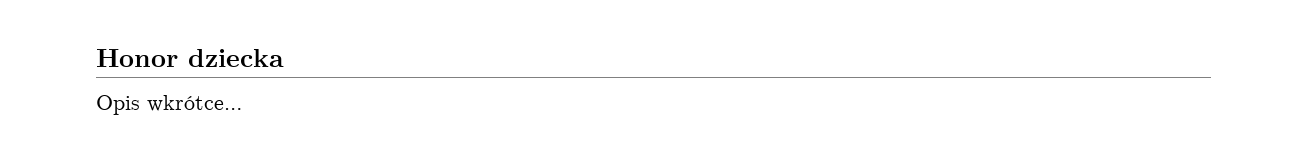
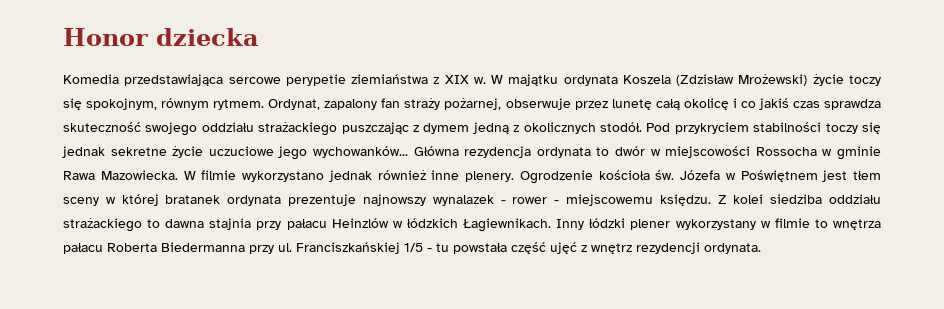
- Opis wkrótce…
+ Komedia przedstawiająca sercowe perypetie ziemiaństwa z XIX w. W majątku ordynata Koszela (Zdzisław Mrożewski) życie toczy się spokojnym, równym rytmem. Ordynat, zapalony fan straży pożarnej, obserwuje przez lunetę całą okolicę i co jakiś czas sprawdza skuteczność swojego oddziału strażackiego puszczając z dymem jedną z okolicznych stodół. Pod przykryciem stabilności toczy się jednak sekretne życie uczuciowe jego wychowanków... Główna rezydencja ordynata to dwór w miejscowości Rossocha w gminie Rawa Mazowiecka. W filmie wykorzystano jednak również inne plenery. Ogrodzenie kościoła św. Józefa w Poświętnem jest tłem sceny w której bratanek ordynata prezentuje najnowszy wynalazek - rower - miejscowemu księdzu. Z kolei siedziba oddziału strażackiego to dawna stajnia przy pałacu Heinzlów w łódzkich Łagiewnikach. Inny łódzki plener wykorzystany w filmie to wnętrza pałacu Roberta Biedermanna przy ul. Franciszkańskiej 1/5 - tu powstała część ujęć z wnętrz rezydencji ordynata.

